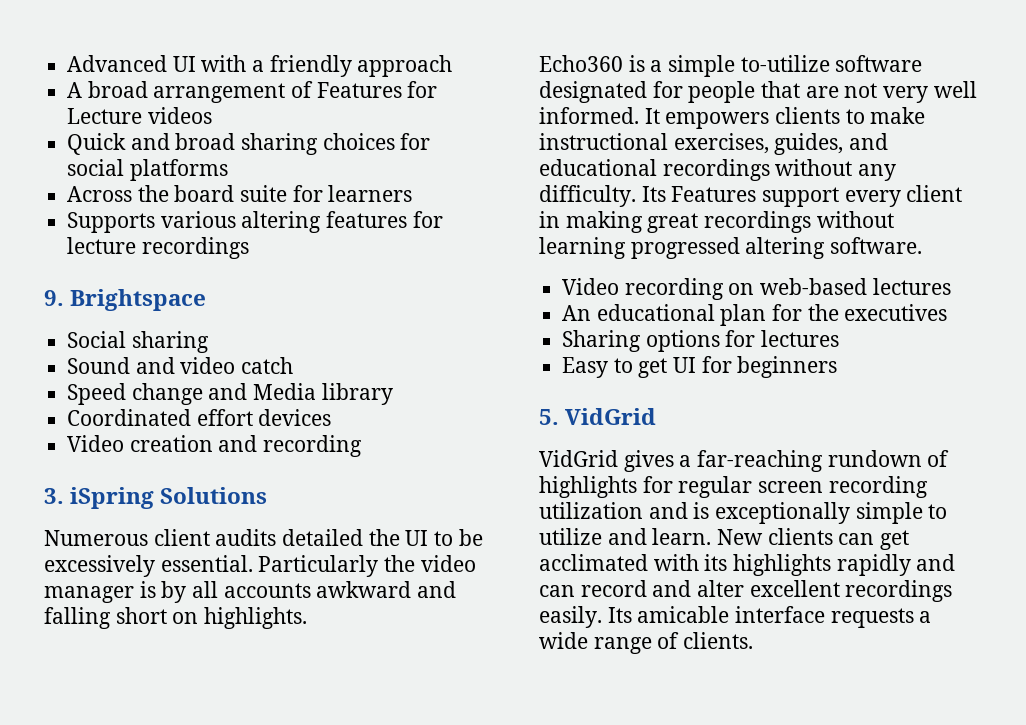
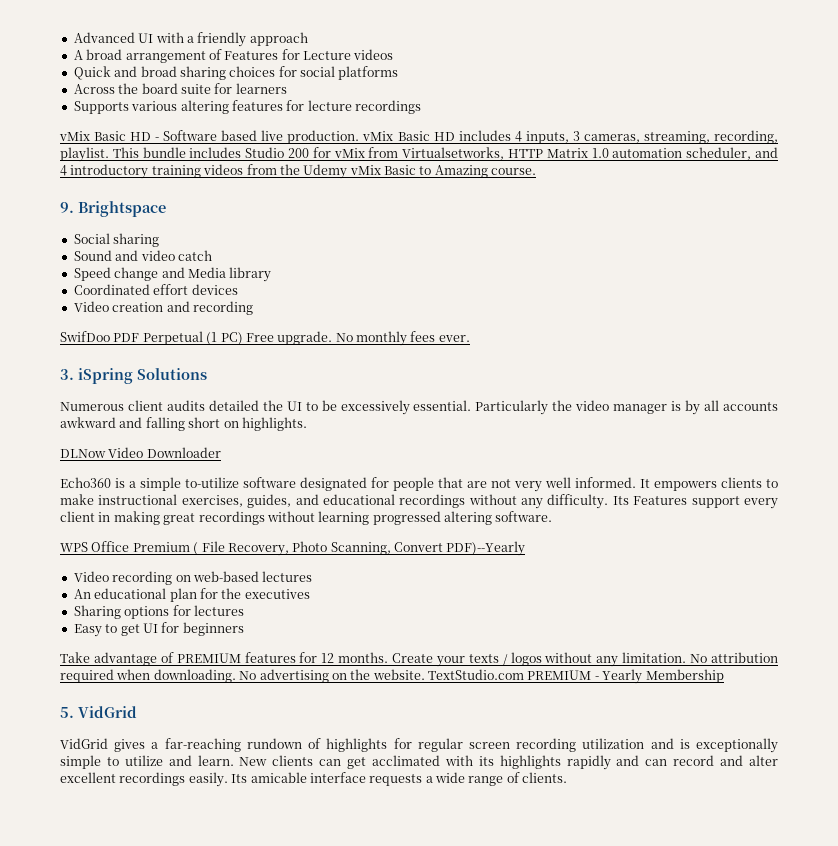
+ vMix Basic HD - Software based live production. vMix Basic HD includes 4 inputs, 3 cameras, streaming, recording, playlist. This bundle includes Studio 200 for vMix from Virtualsetworks, HTTP Matrix 1.0 automation scheduler, and 4 introductory training videos from the Udemy vMix Basic to Amazing course.
+ SwifDoo PDF Perpetual (1 PC) Free upgrade. No monthly fees ever.
+ DLNow Video Downloader
+ WPS Office Premium ( File Recovery, Photo Scanning, Convert PDF)--Yearly
+ Take advantage of PREMIUM features for 12 months. Create your texts / logos without any limitation. No attribution required when downloading. No advertising on the website. TextStudio.com PREMIUM - Yearly Membership

